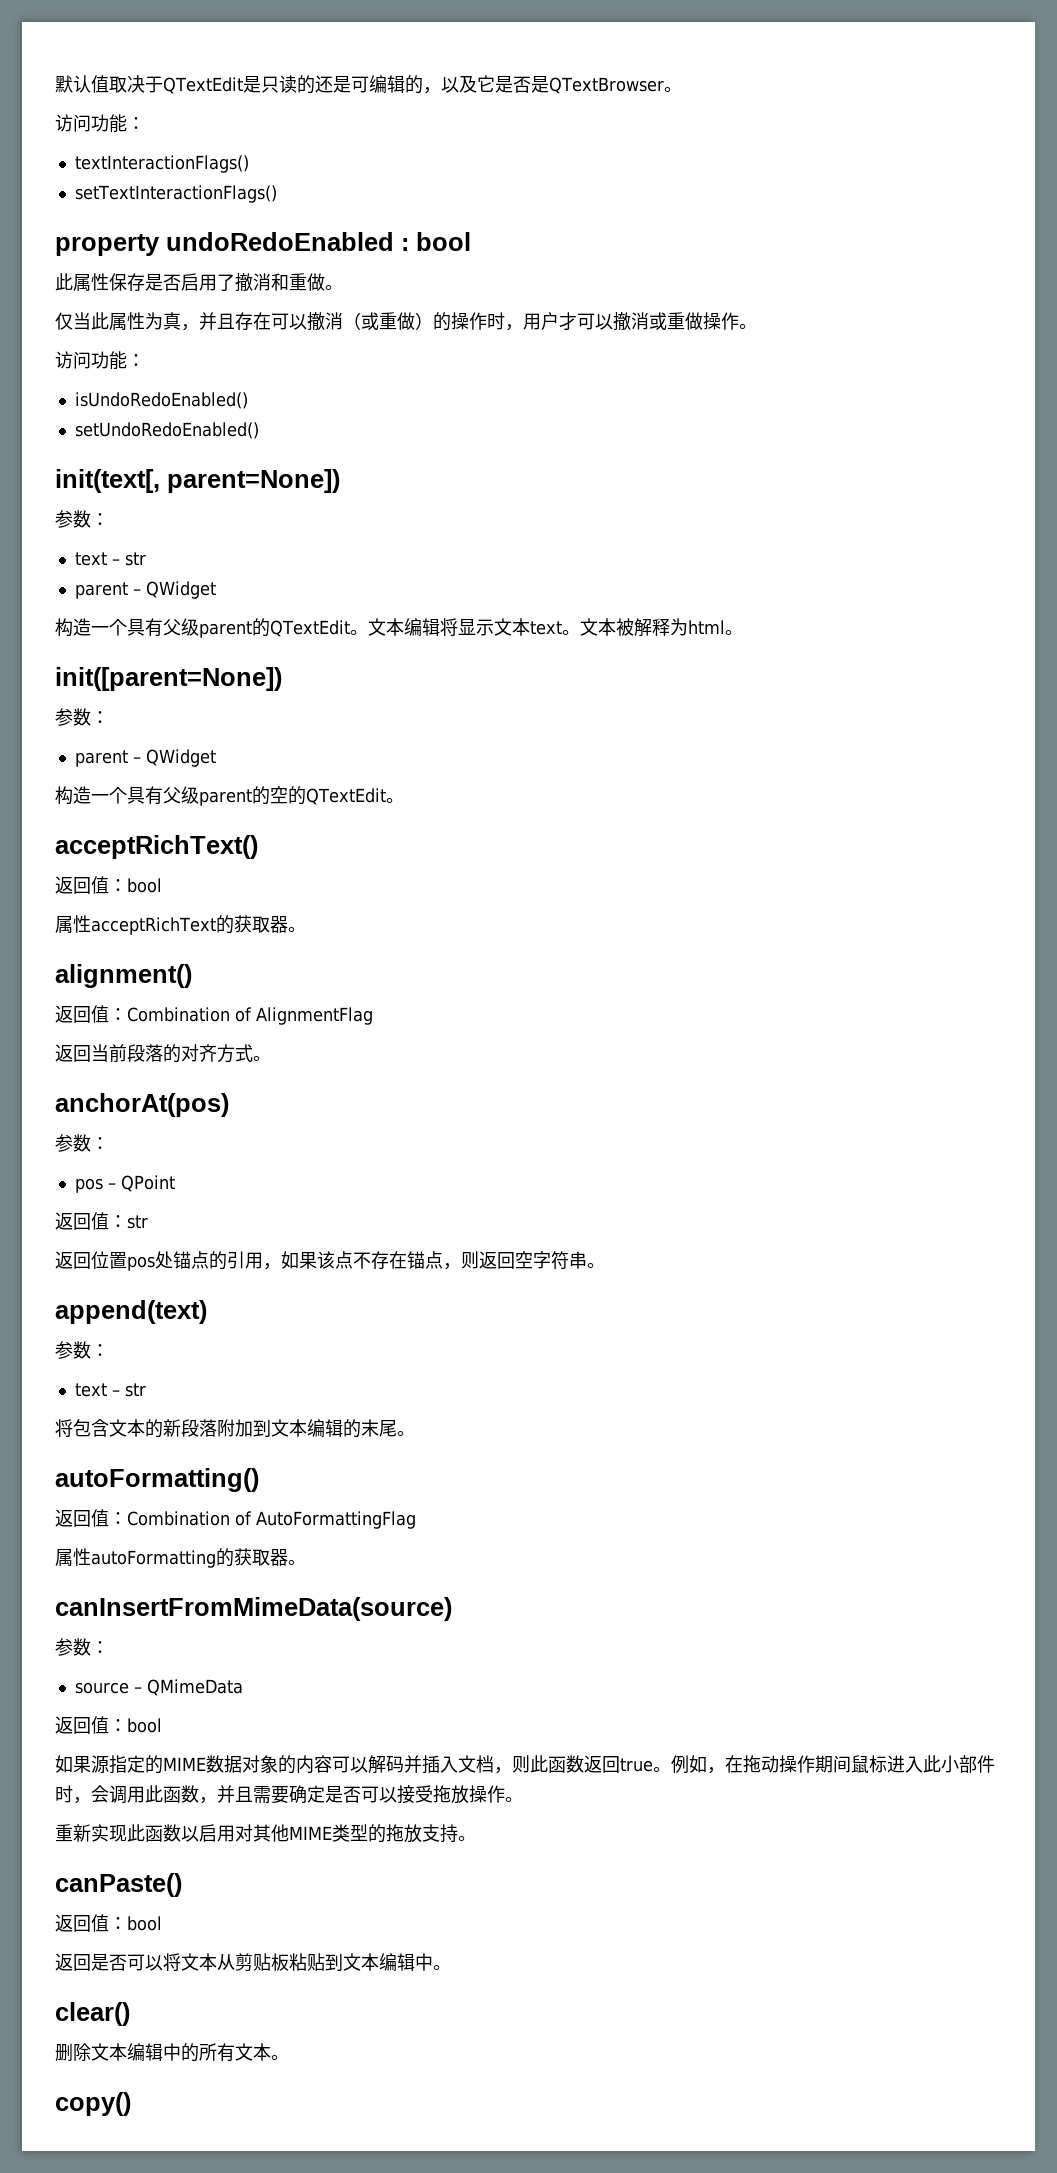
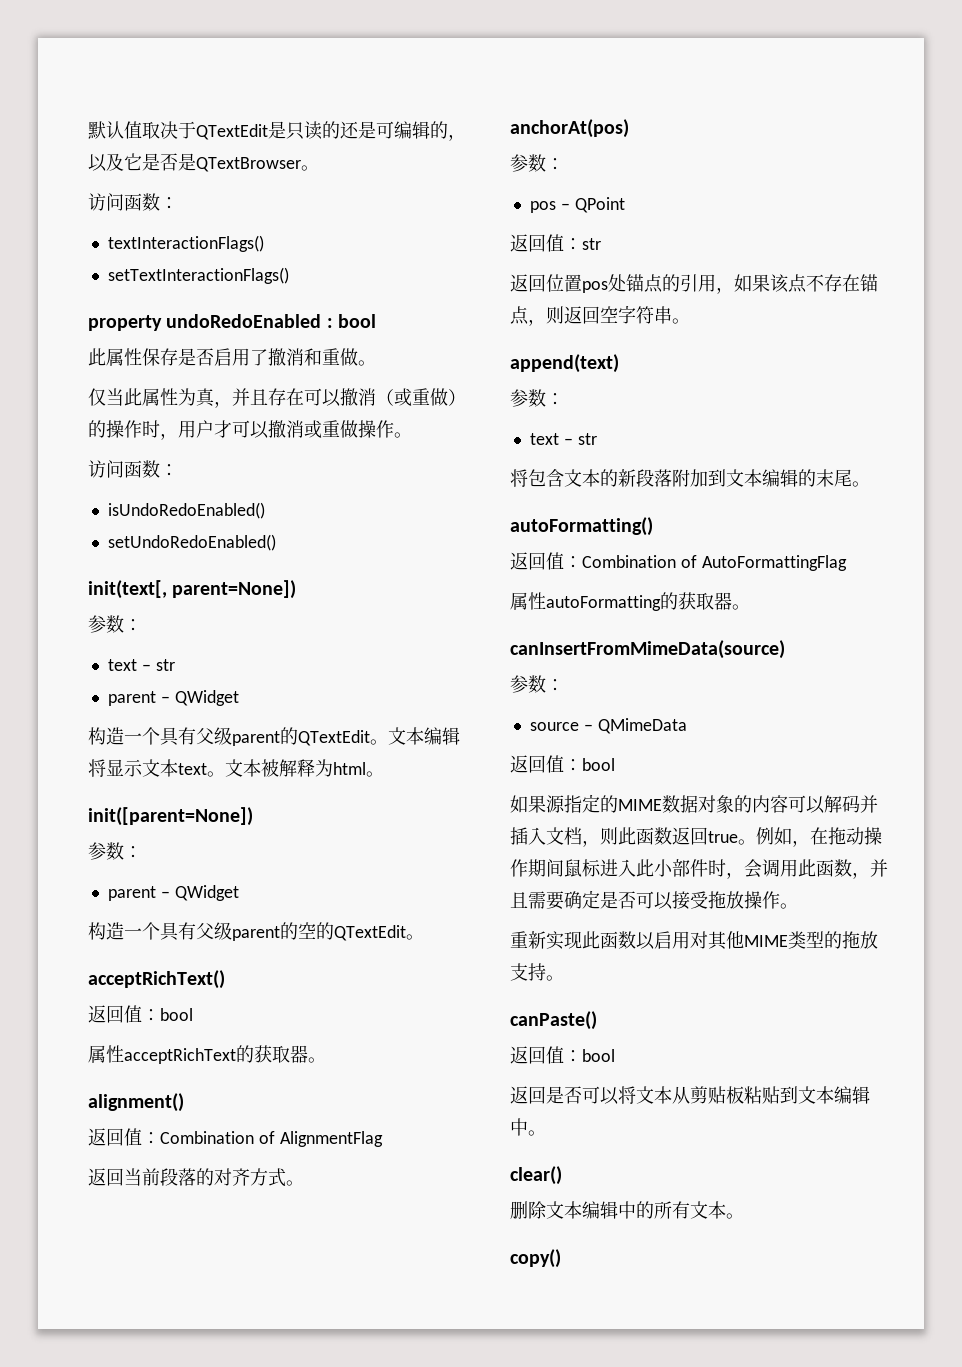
  默认值取决于QTextEdit是只读的还是可编辑的，以及它是否是QTextBrowser。
- 访问功能：
+ 访问函数：
  仅当此属性为真，并且存在可以撤消（或重做）的操作时，用户才可以撤消或重做操作。
- 访问功能：
+ 访问函数：

